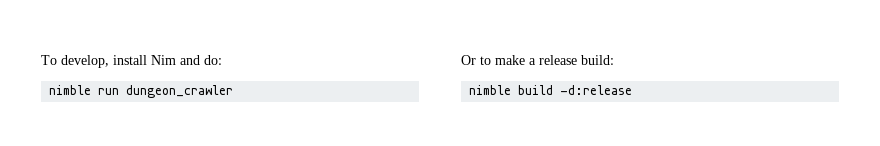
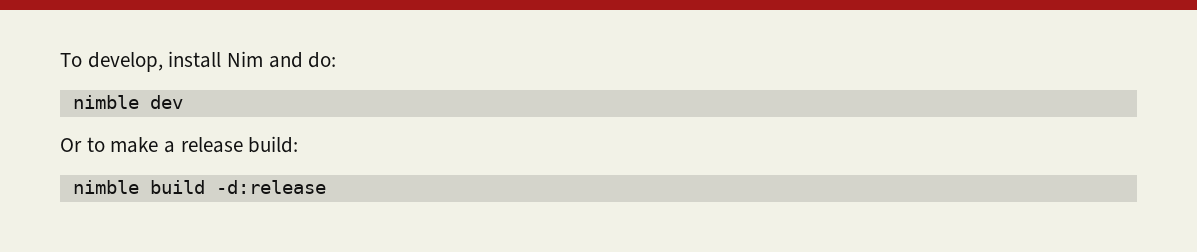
- nimble run dungeon_crawler
+ nimble dev

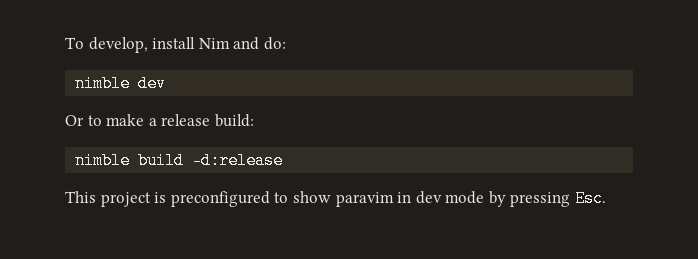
+ This project is preconfigured to show paravim in dev mode by pressing Esc.

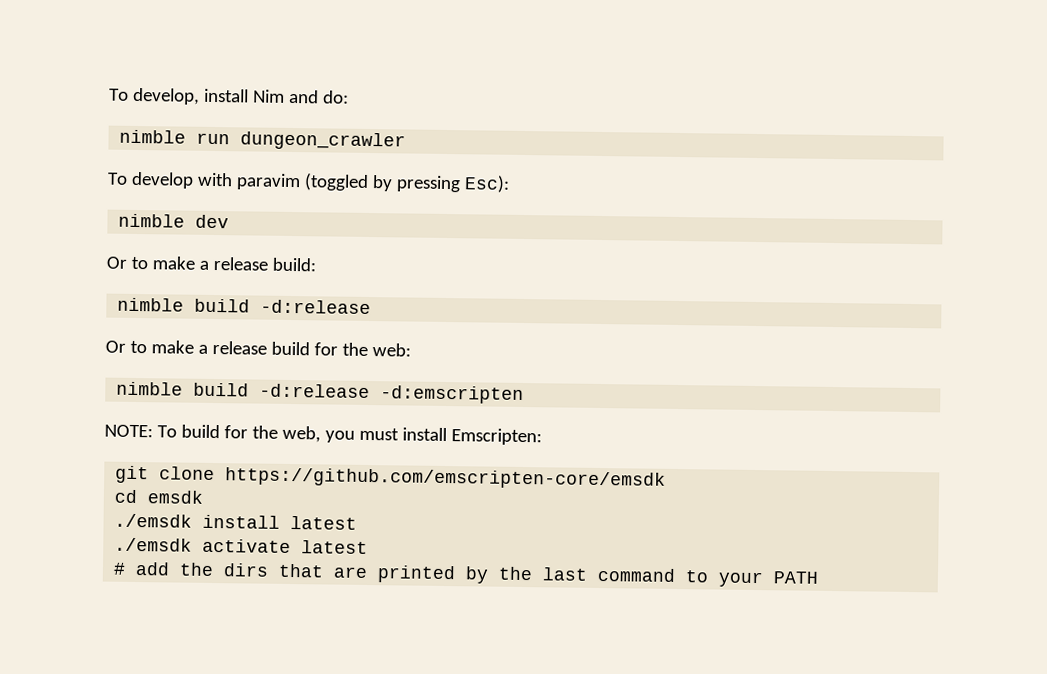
+ nimble run dungeon_crawler
+ To develop with paravim (toggled by pressing Esc):
- This project is preconfigured to show paravim in dev mode by pressing Esc.
+ Or to make a release build for the web:
+ nimble build -d:release -d:emscripten
+ NOTE: To build for the web, you must install Emscripten:
+ git clone https://github.com/emscripten-core/emsdk
+ cd emsdk
+ ./emsdk install latest
+ ./emsdk activate latest
+ # add the dirs that are printed by the last command to your PATH

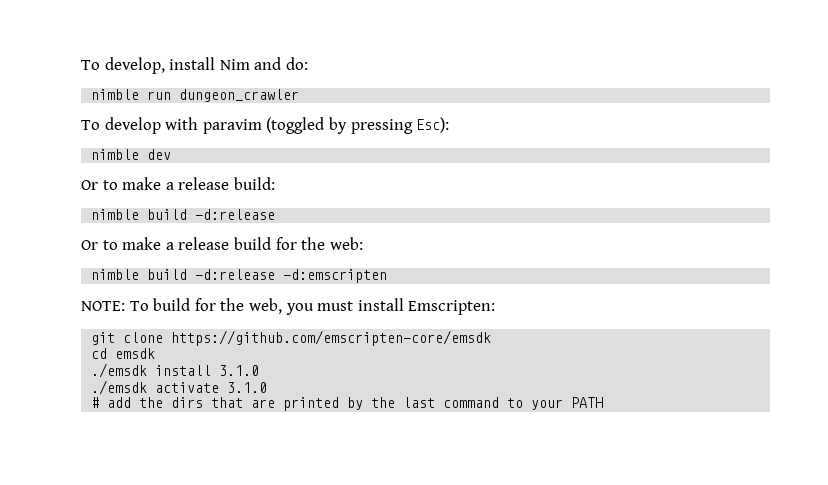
- ./emsdk install latest
+ ./emsdk install 3.1.0
- ./emsdk activate latest
+ ./emsdk activate 3.1.0

